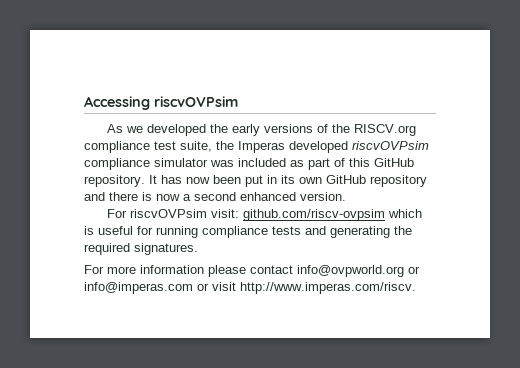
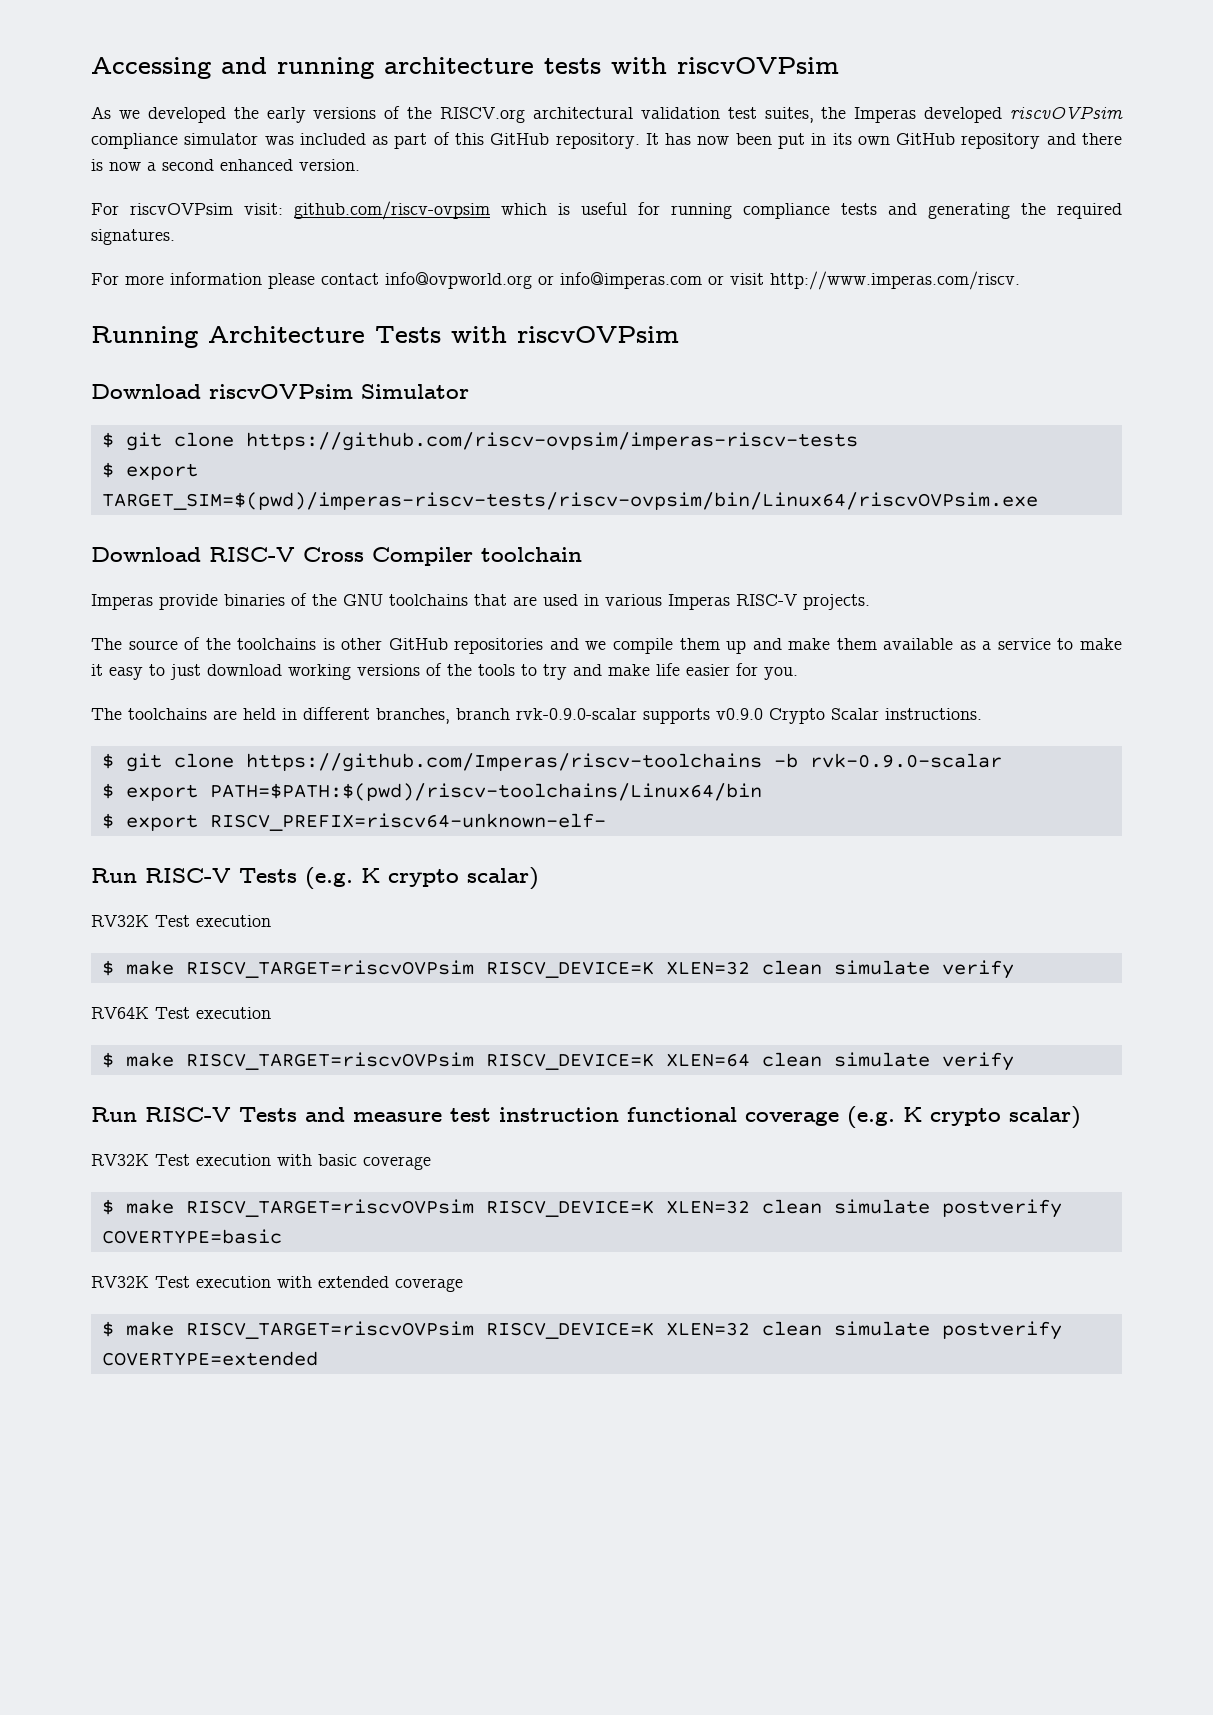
- Accessing riscvOVPsim
+ Accessing and running architecture tests with riscvOVPsim
- As we developed the early versions of the RISCV.org compliance test suite, the Imperas developed riscvOVPsim compliance simulator was included as part of this GitHub repository.
+ As we developed the early versions of the RISCV.org architectural validation test suites, the Imperas developed riscvOVPsim compliance simulator was included as part of this GitHub repository.
+ Running Architecture Tests with riscvOVPsim
+ Download riscvOVPsim Simulator
+ $ git clone https://github.com/riscv-ovpsim/imperas-riscv-tests
+ $ export TARGET_SIM=$(pwd)/imperas-riscv-tests/riscv-ovpsim/bin/Linux64/riscvOVPsim.exe
+ Download RISC-V Cross Compiler toolchain
+ Imperas provide binaries of the GNU toolchains that are used in various Imperas RISC-V projects.
+ The source of the toolchains is other GitHub repositories and we compile them up and make them available as a service to make it easy to just download working versions of the tools to try and make life easier for you.
+ The toolchains are held in different branches, branch rvk-0.9.0-scalar supports v0.9.0 Crypto Scalar instructions.
+ $ git clone https://github.com/Imperas/riscv-toolchains -b rvk-0.9.0-scalar
+ $ export PATH=$PATH:$(pwd)/riscv-toolchains/Linux64/bin
+ $ export RISCV_PREFIX=riscv64-unknown-elf-
+ Run RISC-V Tests (e.g. K crypto scalar)
+ RV32K Test execution
+ $ make RISCV_TARGET=riscvOVPsim RISCV_DEVICE=K XLEN=32 clean simulate verify
+ RV64K Test execution
+ $ make RISCV_TARGET=riscvOVPsim RISCV_DEVICE=K XLEN=64 clean simulate verify
+ Run RISC-V Tests and measure test instruction functional coverage (e.g. K crypto scalar)
+ RV32K Test execution with basic coverage
+ $ make RISCV_TARGET=riscvOVPsim RISCV_DEVICE=K XLEN=32 clean simulate postverify COVERTYPE=basic
+ RV32K Test execution with extended coverage
+ $ make RISCV_TARGET=riscvOVPsim RISCV_DEVICE=K XLEN=32 clean simulate postverify COVERTYPE=extended

